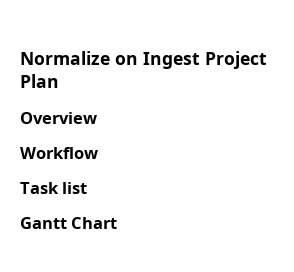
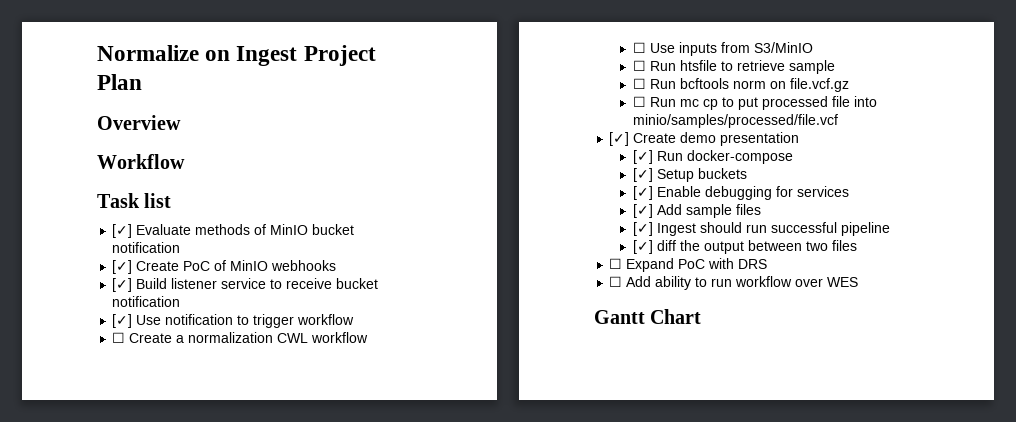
+ [✓] Evaluate methods of MinIO bucket notification
+ [✓] Create PoC of MinIO webhooks
+ [✓] Build listener service to receive bucket notification
+ [✓] Use notification to trigger workflow
+ ☐ Create a normalization CWL workflow
+ ☐ Use inputs from S3/MinIO
+ ☐ Run htsfile to retrieve sample
+ ☐ Run bcftools norm on file.vcf.gz
+ ☐ Run mc cp to put processed file into minio/samples/processed/file.vcf
+ [✓] Create demo presentation
+ [✓] Run docker-compose
+ [✓] Setup buckets
+ [✓] Enable debugging for services
+ [✓] Add sample files
+ [✓] Ingest should run successful pipeline
+ [✓] diff the output between two files
+ ☐ Expand PoC with DRS
+ ☐ Add ability to run workflow over WES

